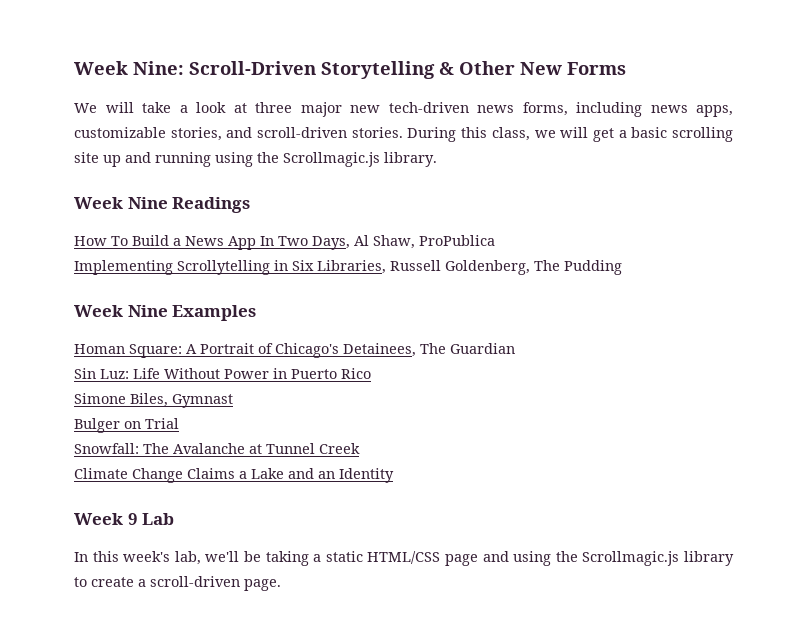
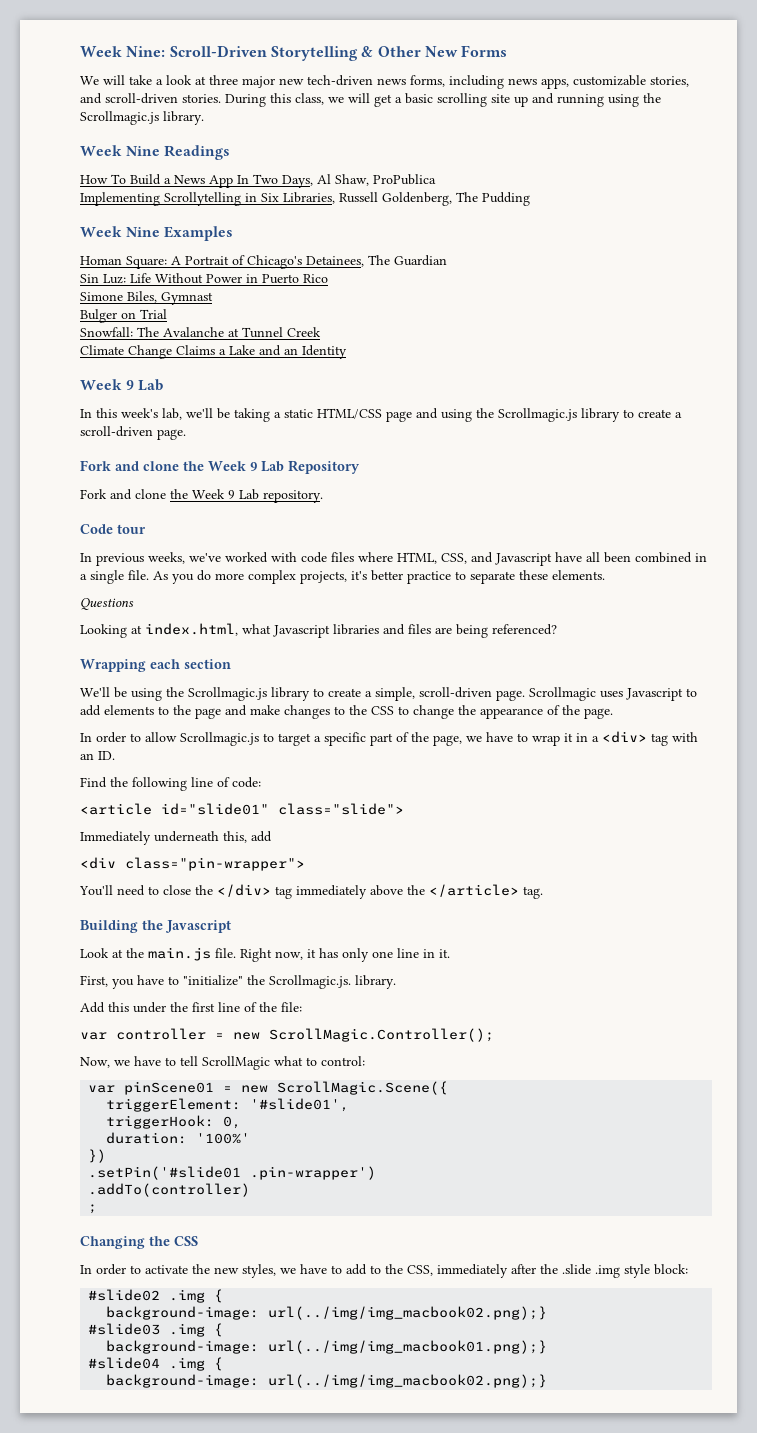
+ Fork and clone the Week 9 Lab Repository
+ Fork and clone the Week 9 Lab repository.
+ Code tour
+ In previous weeks, we've worked with code files where HTML, CSS, and Javascript have all been combined in a single file. As you do more complex projects, it's better practice to separate these elements.
+ Questions
+ Looking at index.html, what Javascript libraries and files are being referenced?
+ Wrapping each section
+ We'll be using the Scrollmagic.js library to create a simple, scroll-driven page. Scrollmagic uses Javascript to add elements to the page and make changes to the CSS to change the appearance of the page.
+ In order to allow Scrollmagic.js to target a specific part of the page, we have to wrap it in a <div> tag with an ID.
+ Find the following line of code:
+ <article id="slide01" class="slide">
+ Immediately underneath this, add
+ <div class="pin-wrapper">
+ You'll need to close the </div> tag immediately above the </article> tag.
+ Building the Javascript
+ Look at the main.js file. Right now, it has only one line in it.
+ First, you have to "initialize" the Scrollmagic.js. library.
+ Add this under the first line of the file:
+ var controller = new ScrollMagic.Controller();
+ Now, we have to tell ScrollMagic what to control:
+ var pinScene01 = new ScrollMagic.Scene({
+ triggerElement: '#slide01',
+ triggerHook: 0,
+ duration: '100%'
+ })
+ .setPin('#slide01 .pin-wrapper')
+ .addTo(controller)
+ ;
+ Changing the CSS
+ In order to activate the new styles, we have to add to the CSS, immediately after the .slide .img style block:
+ #slide02 .img {
+ background-image: url(../img/img_macbook02.png);}
+ #slide03 .img {
+ background-image: url(../img/img_macbook01.png);}
+ #slide04 .img {
+ background-image: url(../img/img_macbook02.png);}

